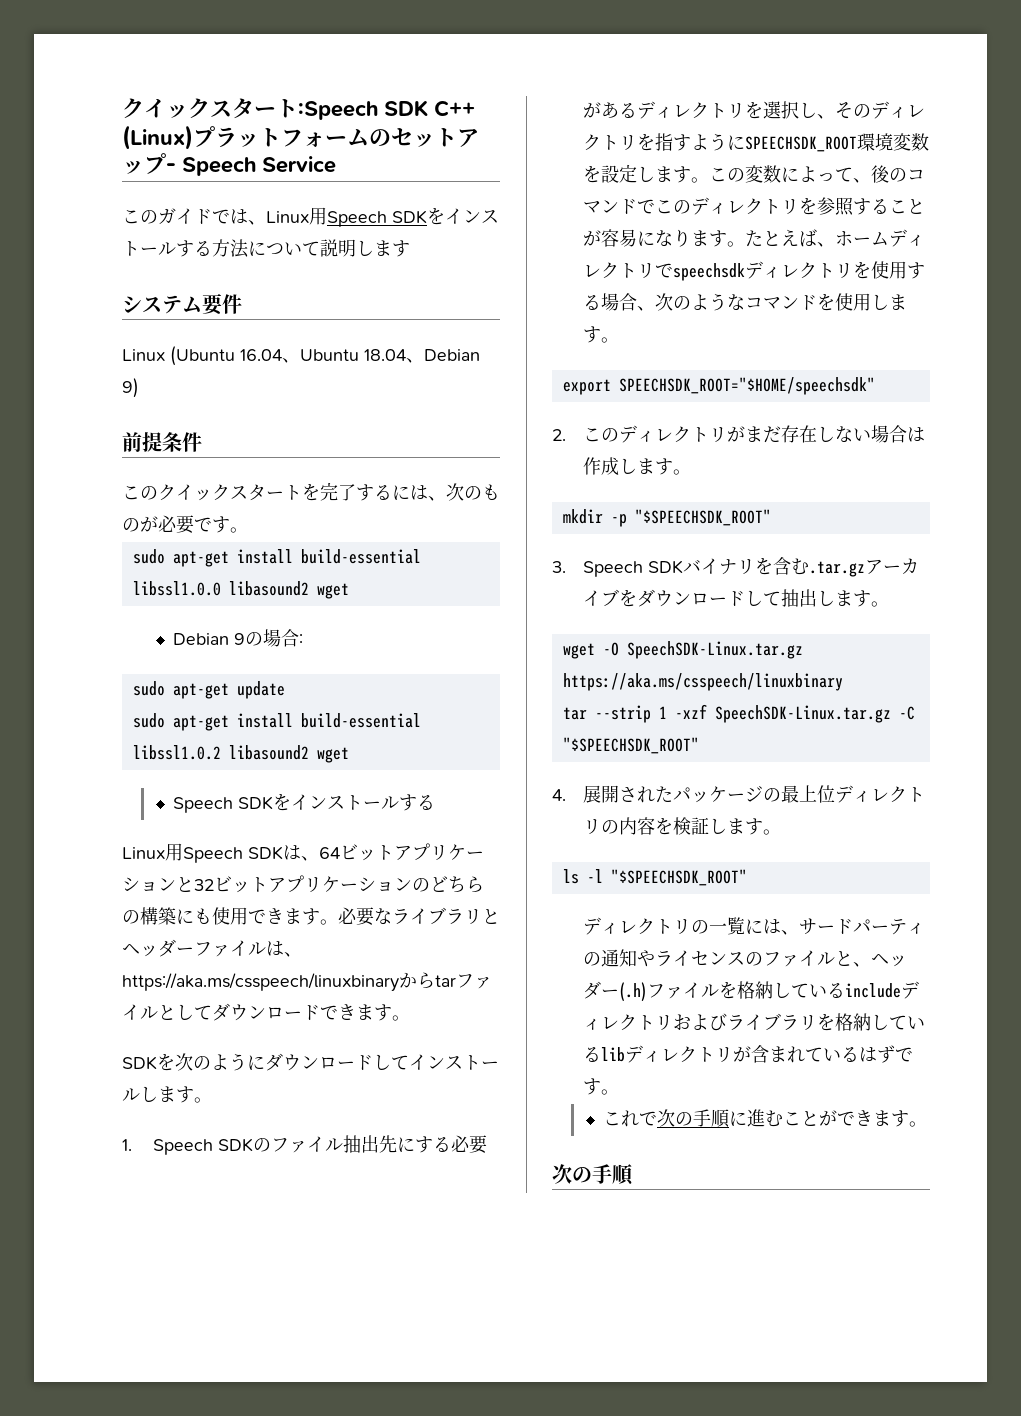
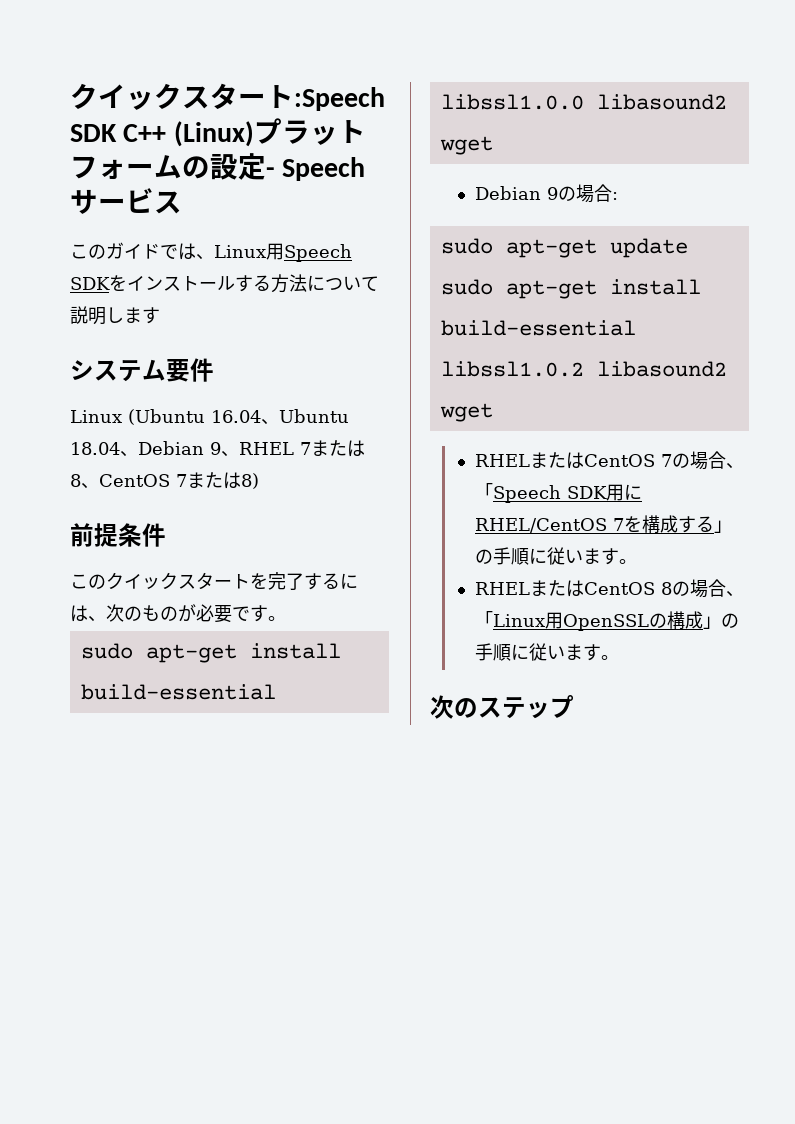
- クイックスタート:Speech SDK C++ (Linux)プラットフォームのセットアップ- Speech Service
+ クイックスタート:Speech SDK C++ (Linux)プラットフォームの設定- Speechサービス
- Linux (Ubuntu 16.04、Ubuntu 18.04、Debian 9)
+ Linux (Ubuntu 16.04、Ubuntu 18.04、Debian 9、RHEL 7または8、CentOS 7または8)
  sudo apt-get install build-essential libssl1.0.2 libasound2 wget
- Speech SDKをインストールする
- Linux用Speech SDKは、64ビットアプリケーションと32ビットアプリケーションのどちらの構築にも使用できます。必要なライブラリとヘッダーファイルは、https://aka.ms/csspeech/linuxbinaryからtarファイルとしてダウンロードできます。
- SDKを次のようにダウンロードしてインストールします。
- 1. Speech SDKのファイル抽出先にする必要があるディレクトリを選択し、そのディレクトリを指すようにSPEECHSDK_ROOT環境変数を設定します。この変数によって、後のコマンドでこのディレクトリを参照することが容易になります。たとえば、ホームディレクトリでspeechsdkディレクトリを使用する場合、次のようなコマンドを使用します。
- export SPEECHSDK_ROOT="$HOME/speechsdk"
- 2.このディレクトリがまだ存在しない場合は作成します。
- mkdir -p "$SPEECHSDK_ROOT"
- 3. Speech SDKバイナリを含む.tar.gzアーカイブをダウンロードして抽出します。
- wget -O SpeechSDK-Linux.tar.gz https://aka.ms/csspeech/linuxbinary
- tar --strip 1 -xzf SpeechSDK-Linux.tar.gz -C "$SPEECHSDK_ROOT"
- 4.展開されたパッケージの最上位ディレクトリの内容を検証します。
- ls -l "$SPEECHSDK_ROOT"
- ディレクトリの一覧には、サードパーティの通知やライセンスのファイルと、ヘッダー(.h)ファイルを格納しているincludeディレクトリおよびライブラリを格納しているlibディレクトリが含まれているはずです。
- これで次の手順に進むことができます。
- 次の手順
+ RHELまたはCentOS 7の場合、「Speech SDK用にRHEL/CentOS 7を構成する」の手順に従います。
+ RHELまたはCentOS 8の場合、「Linux用OpenSSLの構成」の手順に従います。
+ 次のステップ

